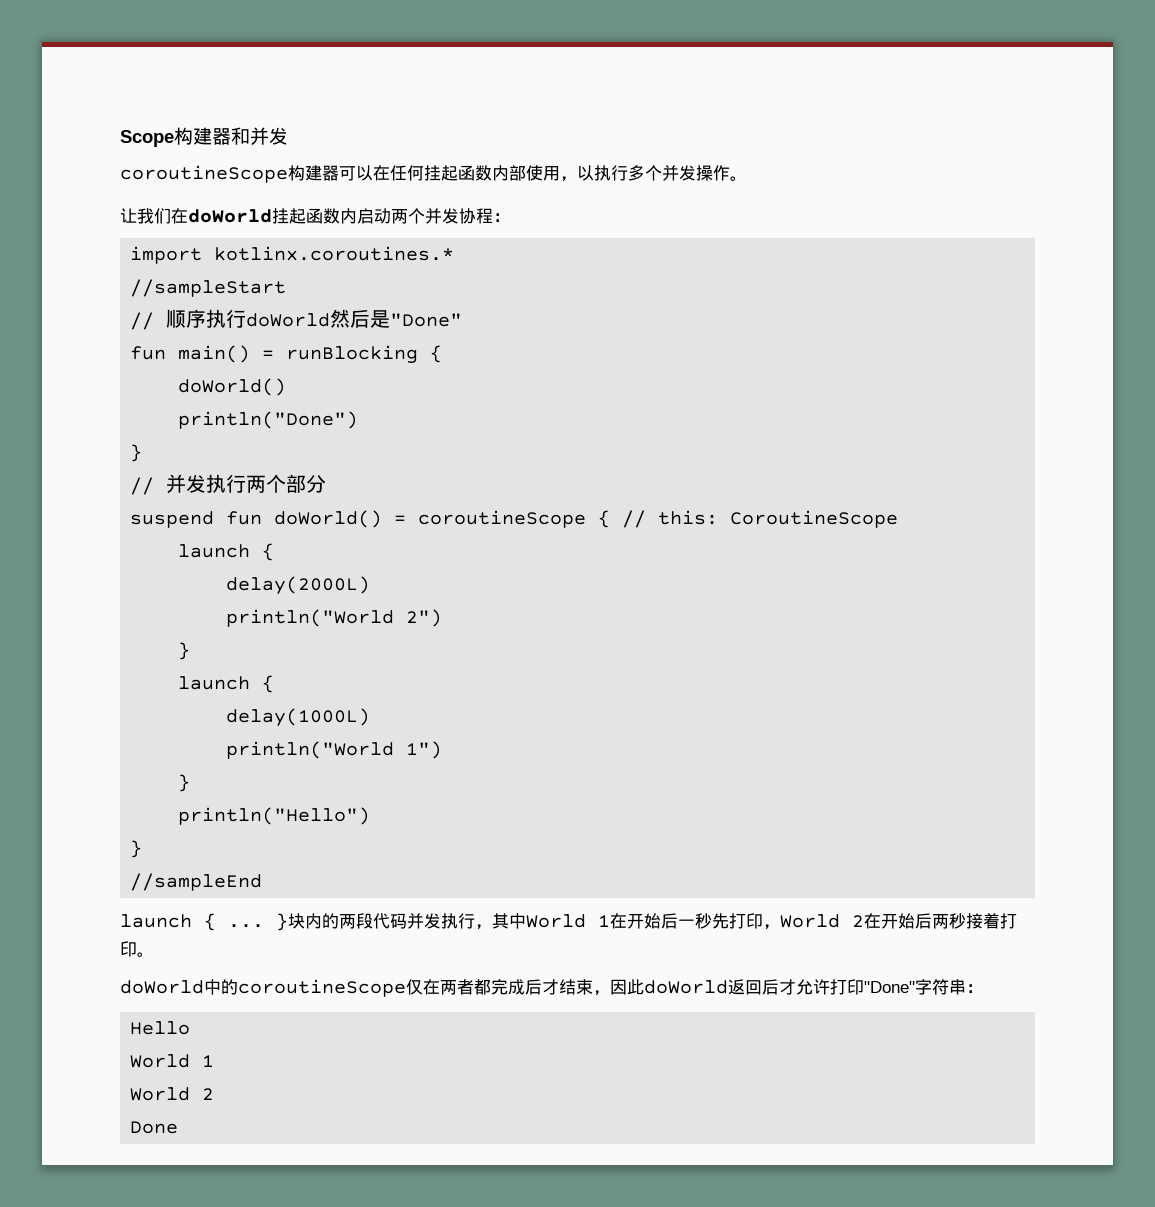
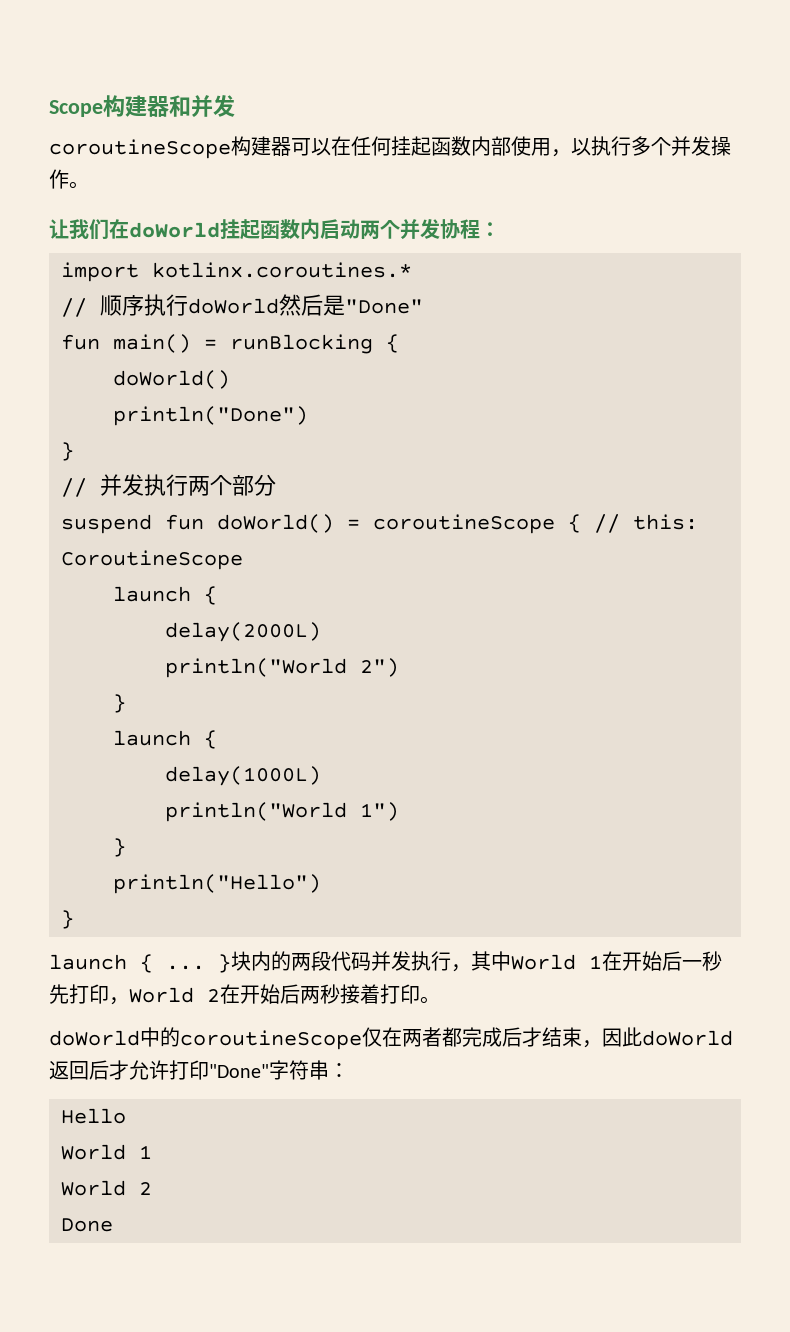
- //sampleStart
- //sampleEnd

